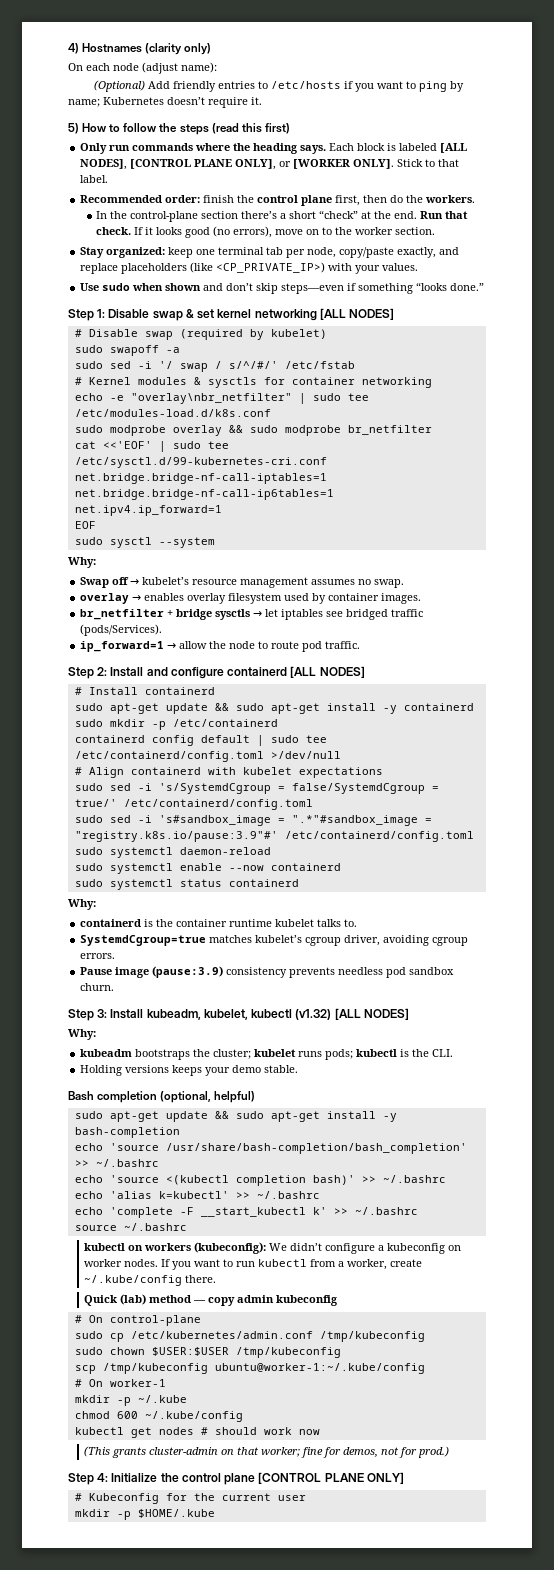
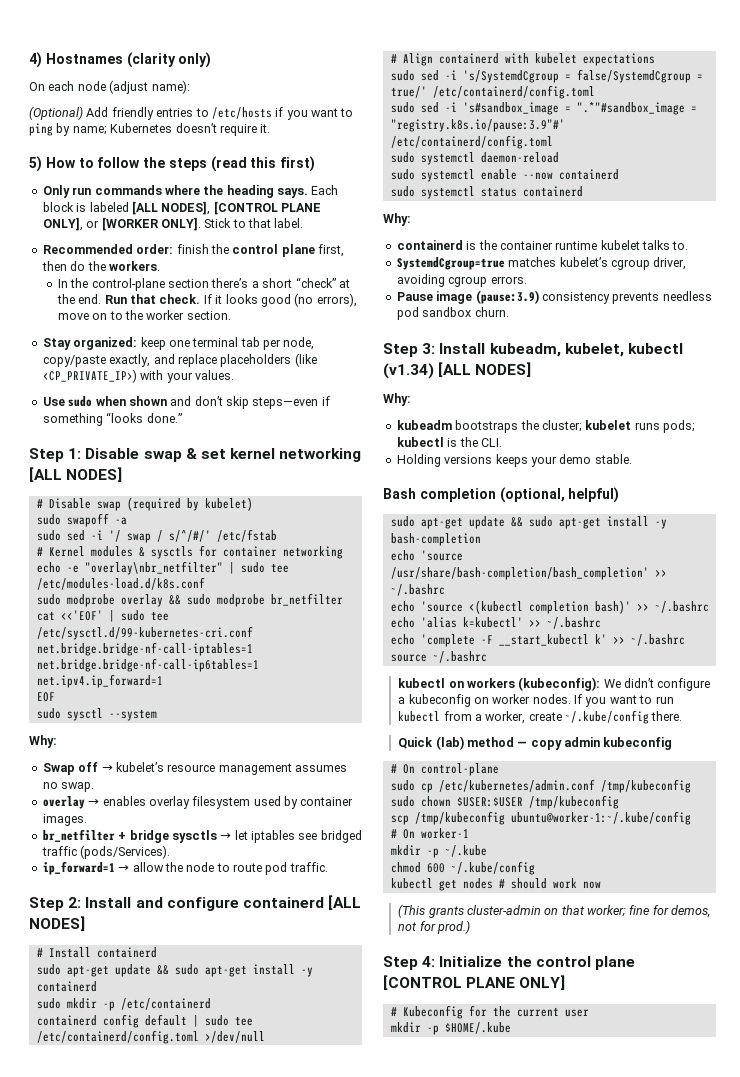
- Step 3: Install kubeadm, kubelet, kubectl (v1.32) [ALL NODES]
+ Step 3: Install kubeadm, kubelet, kubectl (v1.34) [ALL NODES]

